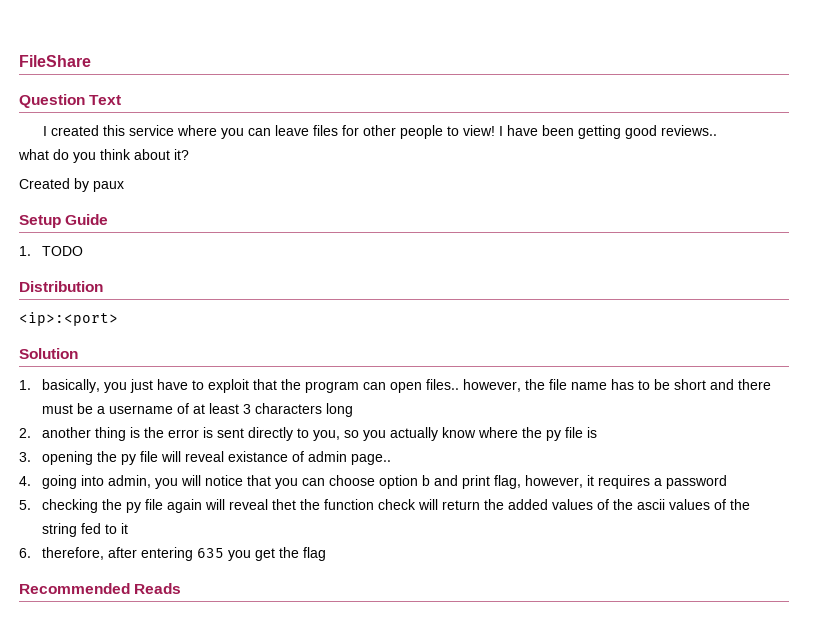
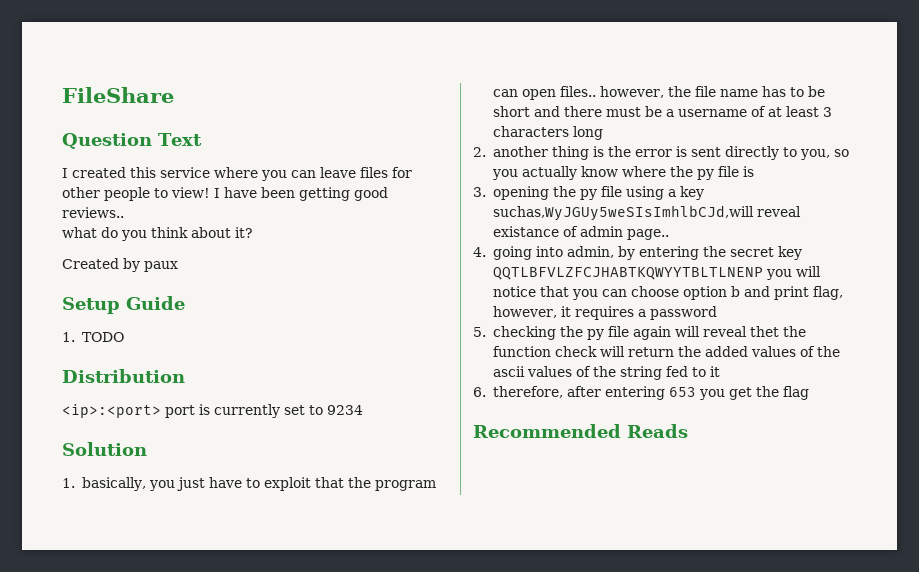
- <ip>:<port>
+ <ip>:<port> port is currently set to 9234
- 3. opening the py file will reveal existance of admin page..
+ 3. opening the py file using a key suchas,WyJGUy5weSIsImhlbCJd,will reveal existance of admin page..
- 4. going into admin, you will notice that you can choose option b and print flag, however, it requires a password
+ 4. going into admin, by entering the secret key QQTLBFVLZFCJHABTKQWYYTBLTLNENP you will notice that you can choose option b and print flag, however, it requires a password
- 6. therefore, after entering 635 you get the flag
+ 6. therefore, after entering 653 you get the flag

